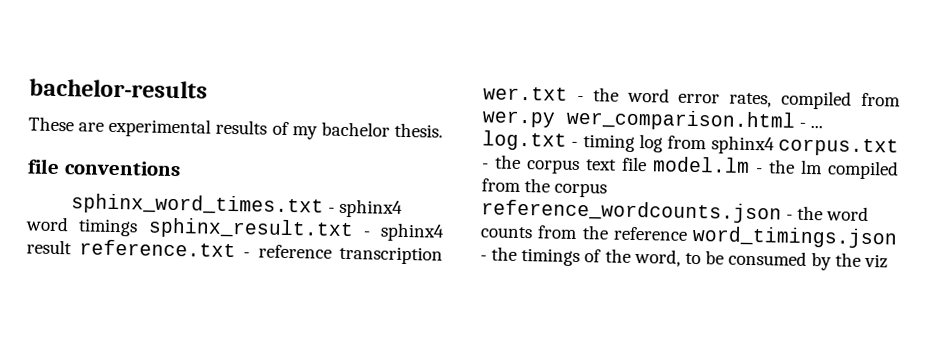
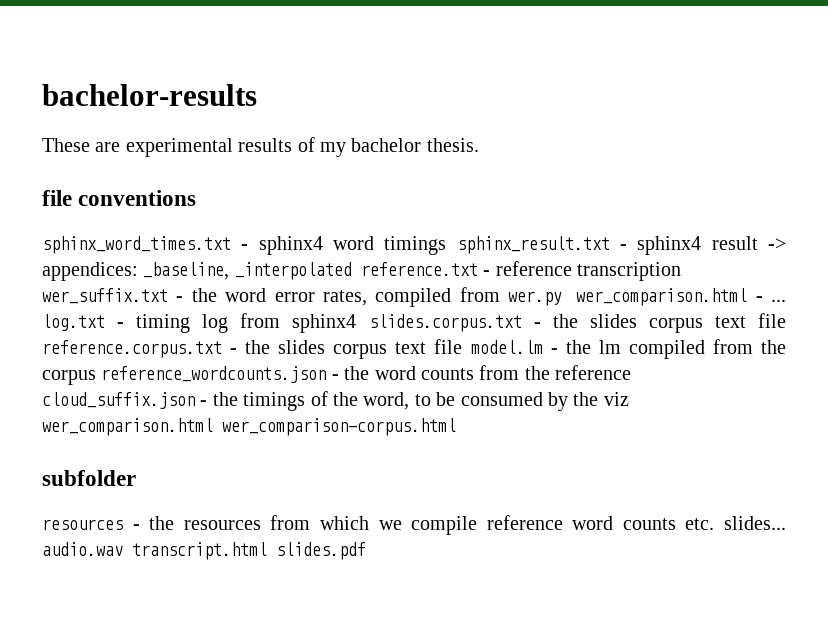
- sphinx_word_times.txt - sphinx4 word timings sphinx_result.txt - sphinx4 result reference.txt - reference transcription wer.txt - the word error rates, compiled from wer.py wer_comparison.html - ... log.txt - timing log from sphinx4 corpus.txt - the corpus text file model.lm - the lm compiled from the corpus reference_wordcounts.json - the word counts from the reference word_timings.json - the timings of the word, to be consumed by the viz
+ sphinx_word_times.txt - sphinx4 word timings sphinx_result.txt - sphinx4 result -> appendices: _baseline, _interpolated reference.txt - reference transcription wer_suffix.txt - the word error rates, compiled from wer.py wer_comparison.html - ... log.txt - timing log from sphinx4 slides.corpus.txt - the slides corpus text file reference.corpus.txt - the slides corpus text file model.lm - the lm compiled from the corpus reference_wordcounts.json - the word counts from the reference cloud_suffix.json - the timings of the word, to be consumed by the viz wer_comparison.html wer_comparison-corpus.html
+ subfolder
+ resources - the resources from which we compile reference word counts etc. slides... audio.wav transcript.html slides.pdf

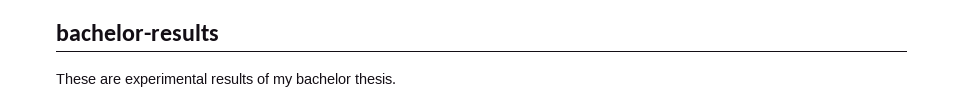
- file conventions
- sphinx_word_times.txt - sphinx4 word timings sphinx_result.txt - sphinx4 result -> appendices: _baseline, _interpolated reference.txt - reference transcription wer_suffix.txt - the word error rates, compiled from wer.py wer_comparison.html - ... log.txt - timing log from sphinx4 slides.corpus.txt - the slides corpus text file reference.corpus.txt - the slides corpus text file model.lm - the lm compiled from the corpus reference_wordcounts.json - the word counts from the reference cloud_suffix.json - the timings of the word, to be consumed by the viz wer_comparison.html wer_comparison-corpus.html
- subfolder
- resources - the resources from which we compile reference word counts etc. slides... audio.wav transcript.html slides.pdf

